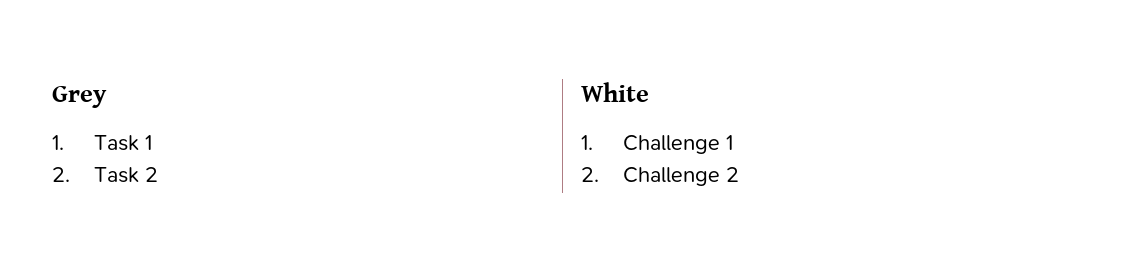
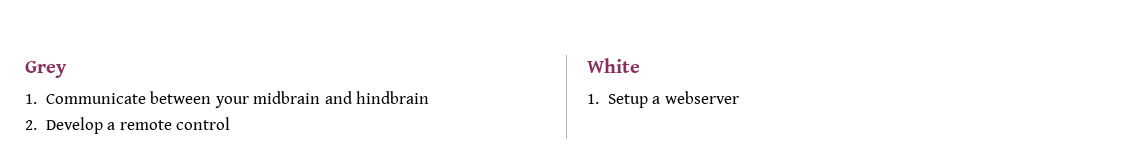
- 1. Task 1
- 2. Task 2
+ 1. Communicate between your midbrain and hindbrain
+ 2. Develop a remote control
  White
- 1. Challenge 1
- 2. Challenge 2
+ 1. Setup a webserver

